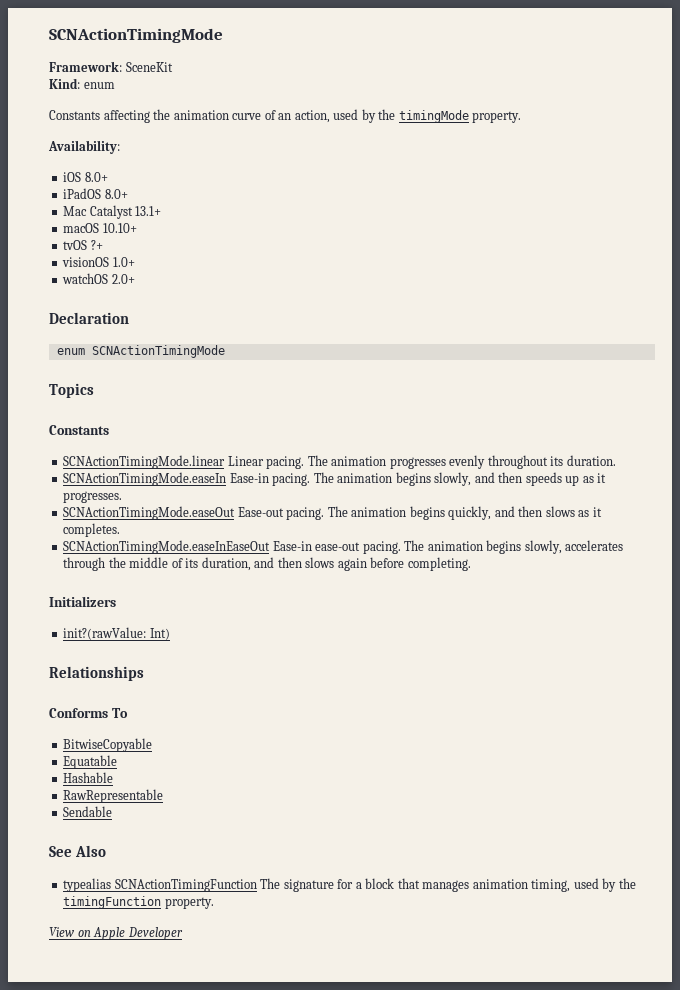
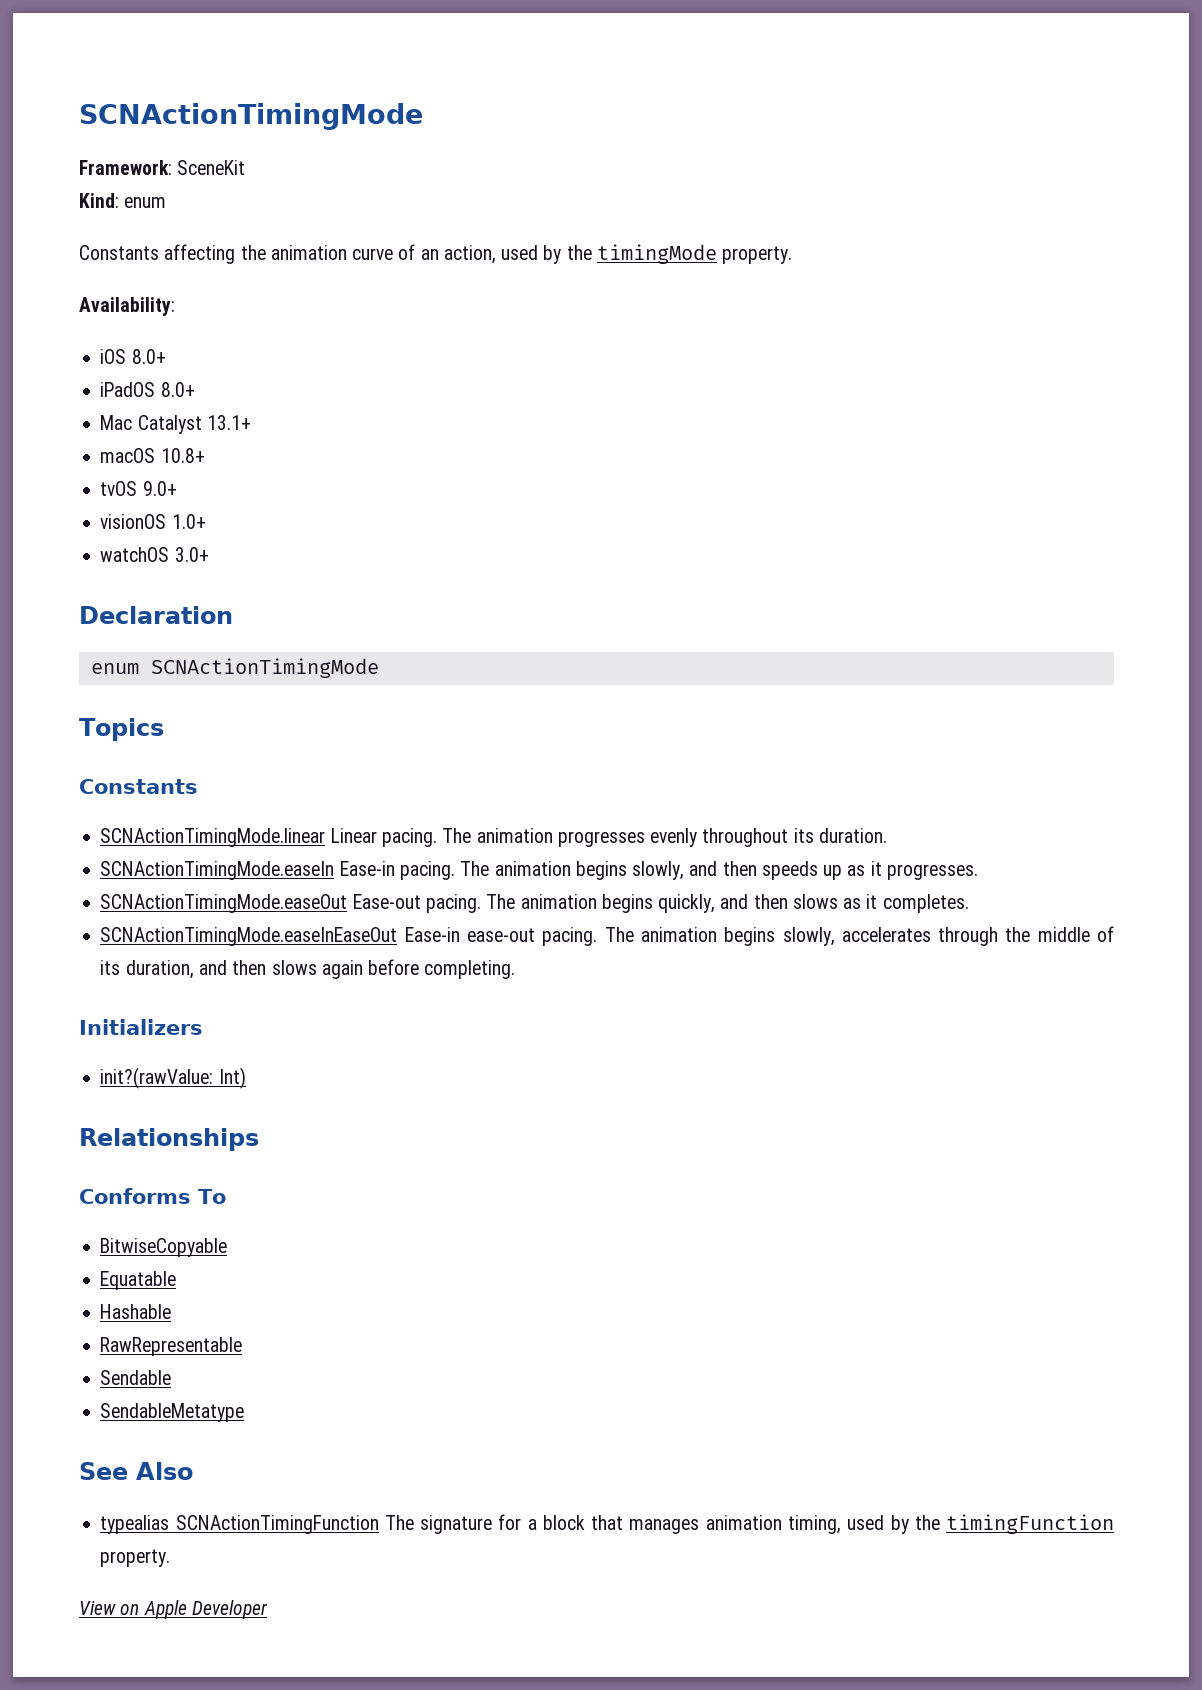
- macOS 10.10+
+ macOS 10.8+
- tvOS ?+
+ tvOS 9.0+
- watchOS 2.0+
+ watchOS 3.0+
+ SendableMetatype

